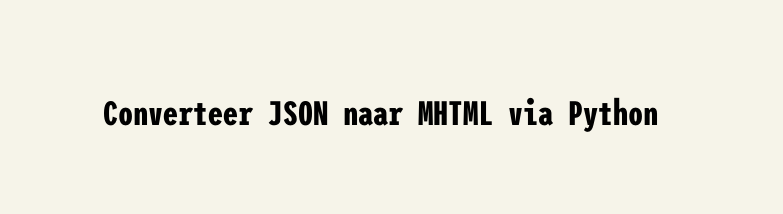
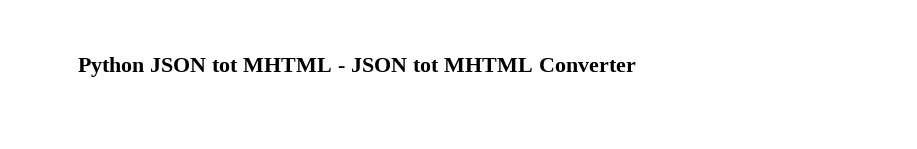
- Converteer JSON naar MHTML via Python
+ Python JSON tot MHTML - JSON tot MHTML Converter

